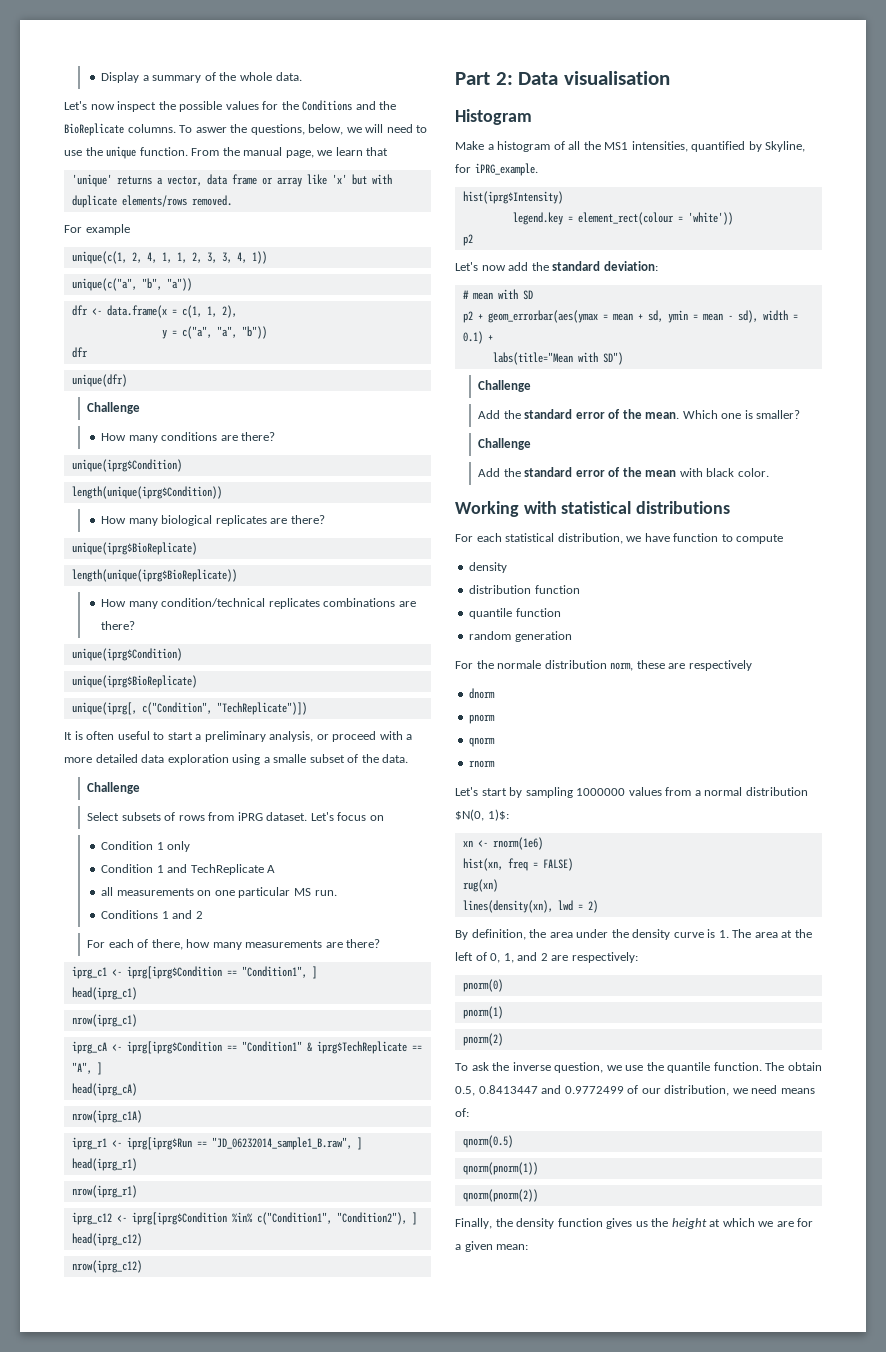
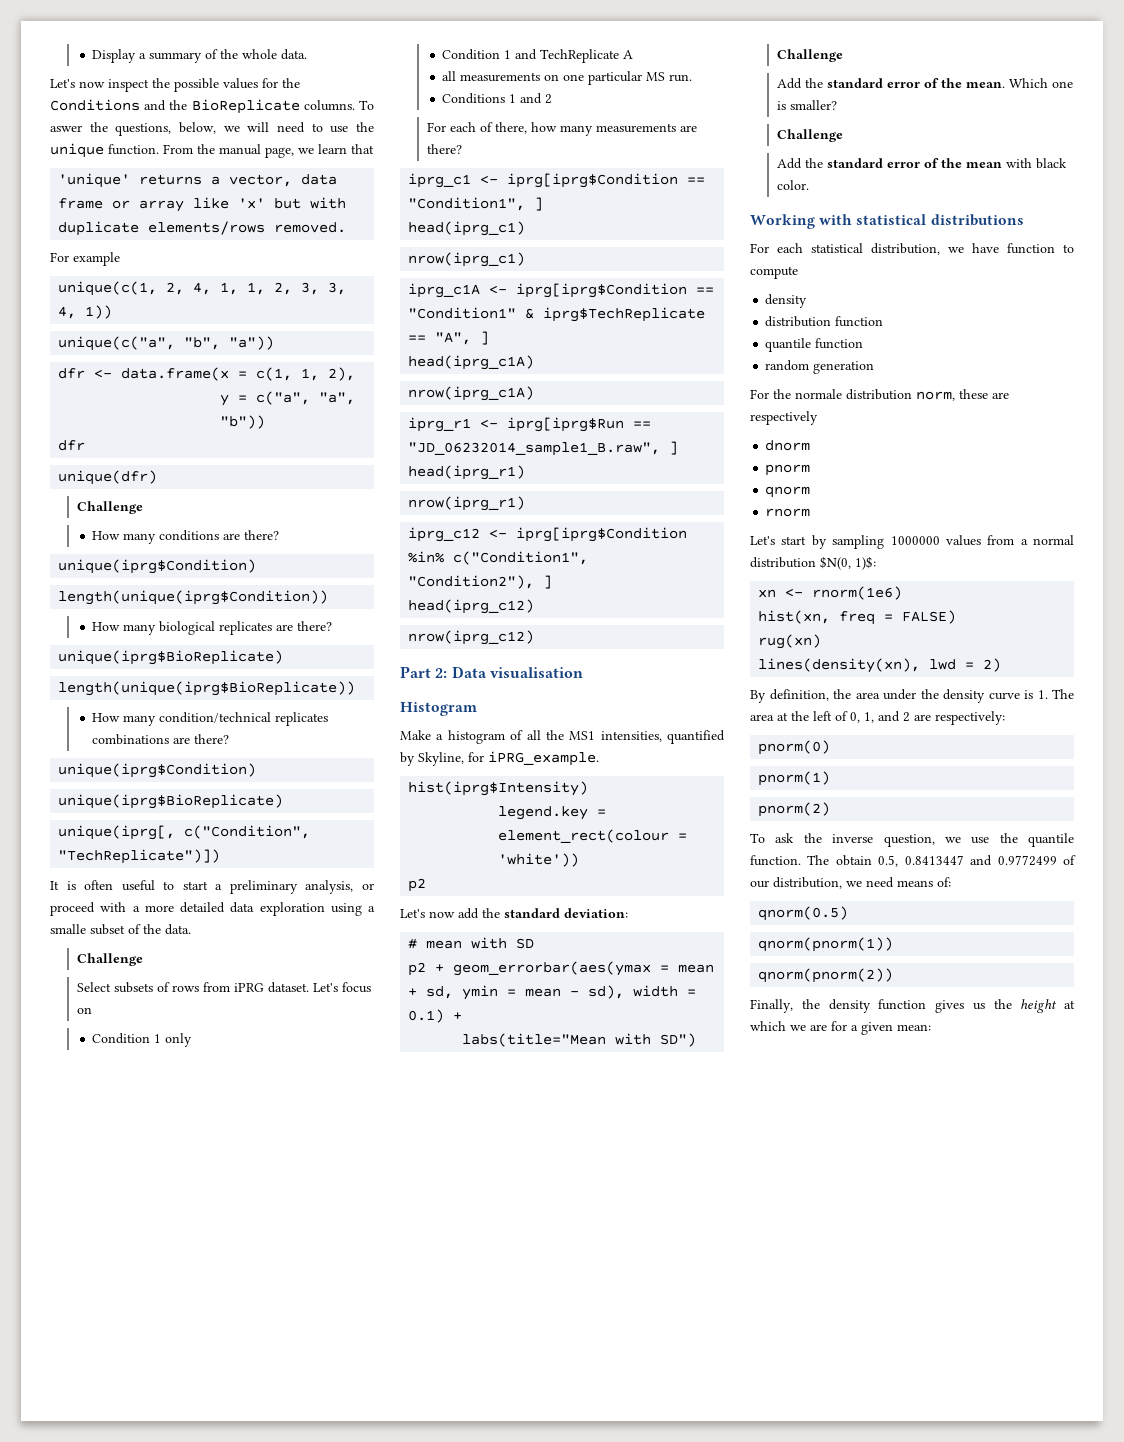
- iprg_cA <- iprg[iprg$Condition == "Condition1" & iprg$TechReplicate == "A", ]
+ iprg_c1A <- iprg[iprg$Condition == "Condition1" & iprg$TechReplicate == "A", ]
- head(iprg_cA)
+ head(iprg_c1A)

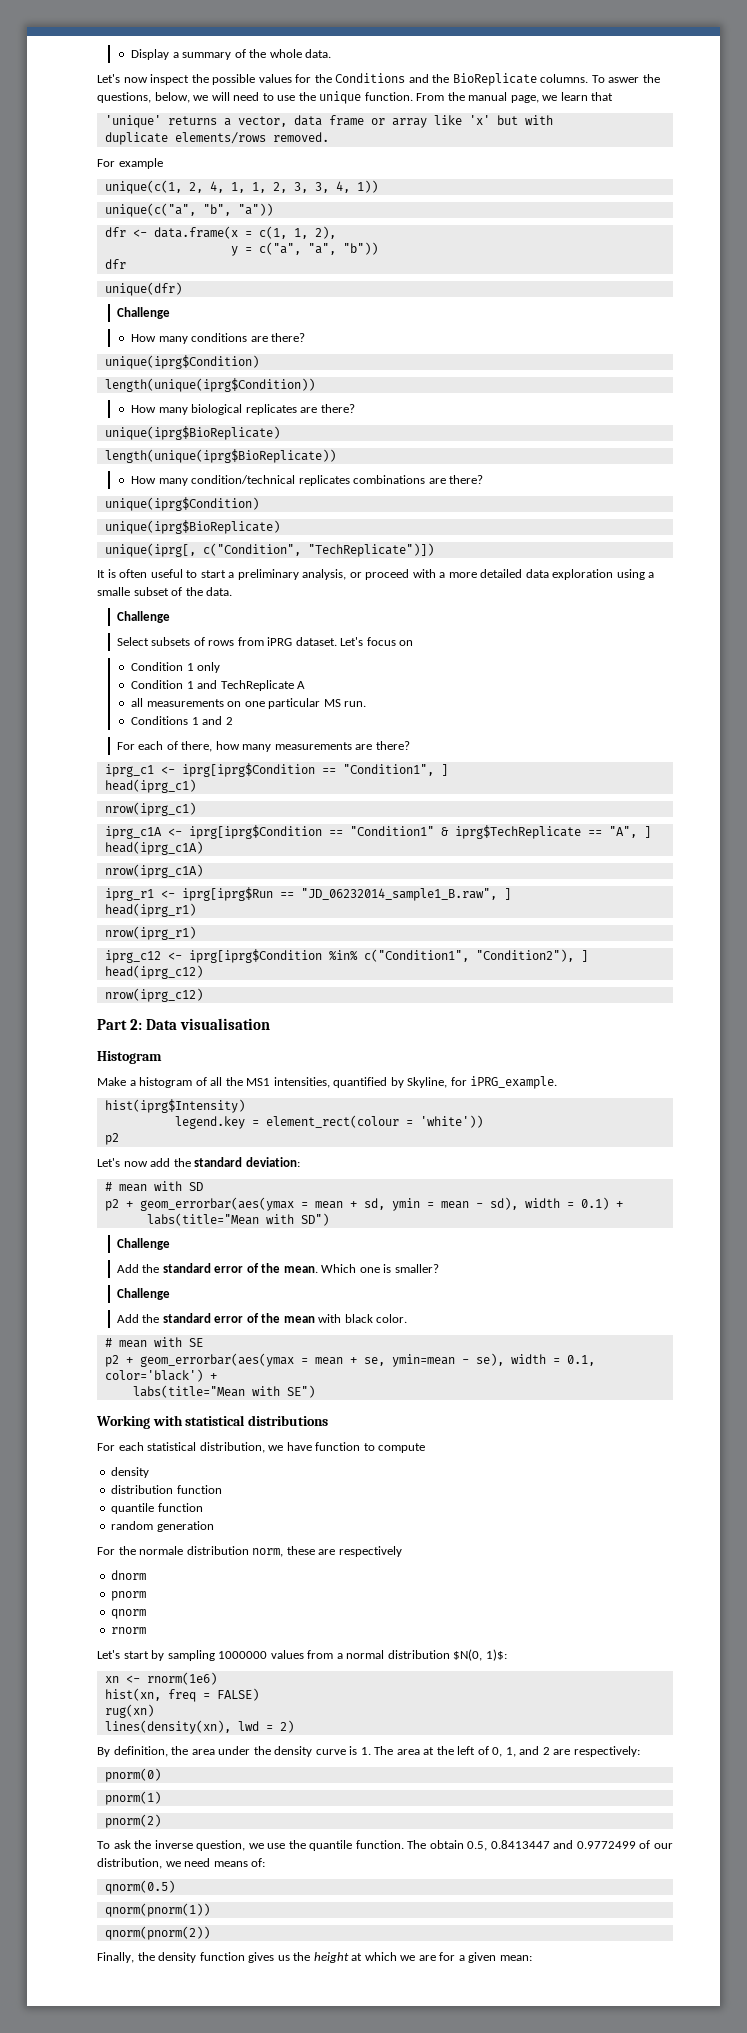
+ # mean with SE
+ p2 + geom_errorbar(aes(ymax = mean + se, ymin=mean - se), width = 0.1, color='black') +
+ labs(title="Mean with SE")

